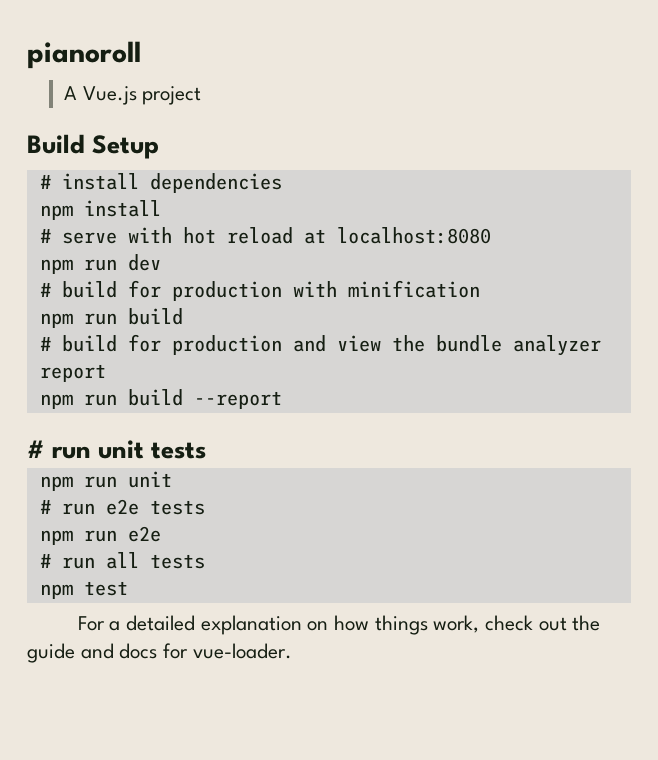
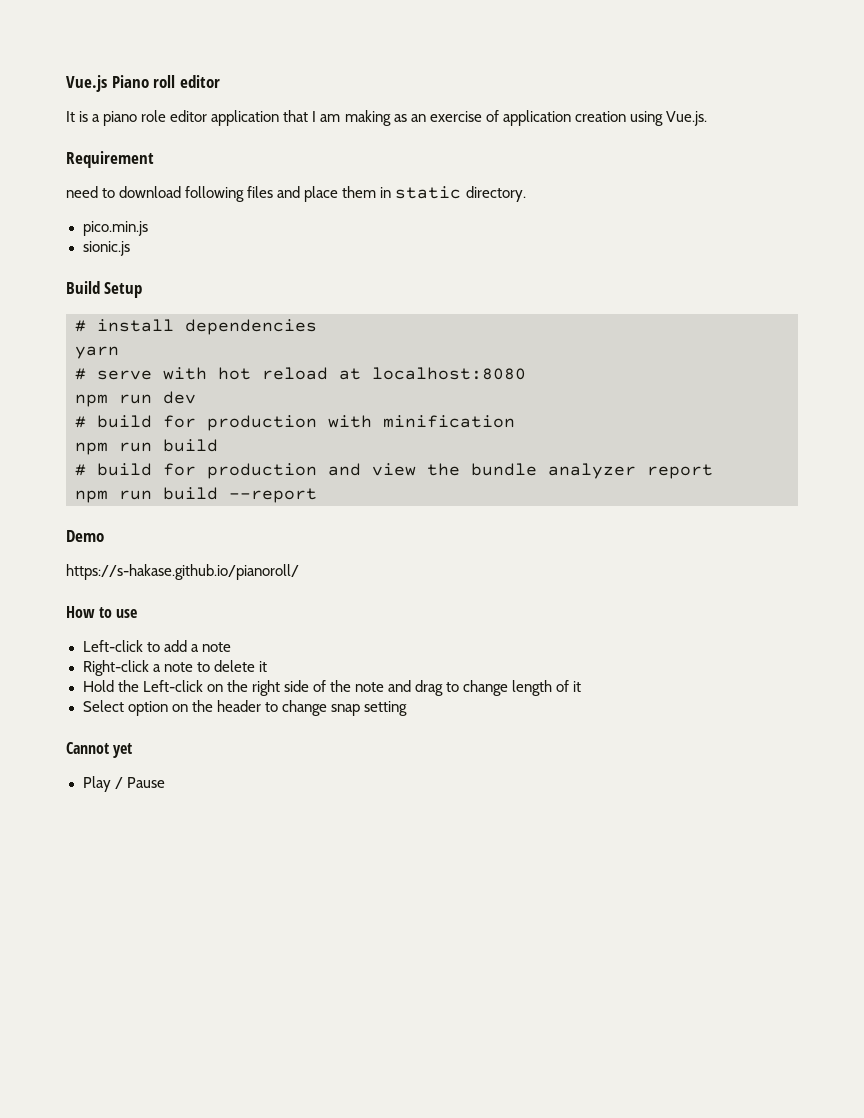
- pianoroll
- A Vue.js project
+ Vue.js Piano roll editor
+ It is a piano role editor application that I am making as an exercise of application creation using Vue.js.
+ Requirement
+ need to download following files and place them in static directory.
+ pico.min.js
+ sionic.js
- npm install
+ yarn
- # run unit tests
- npm run unit
- # run e2e tests
- npm run e2e
- # run all tests
- npm test
- For a detailed explanation on how things work, check out the guide and docs for vue-loader.
+ Demo
+ https://s-hakase.github.io/pianoroll/
+ How to use
+ Left-click to add a note
+ Right-click a note to delete it
+ Hold the Left-click on the right side of the note and drag to change length of it
+ Select option on the header to change snap setting
+ Cannot yet
+ Play / Pause

